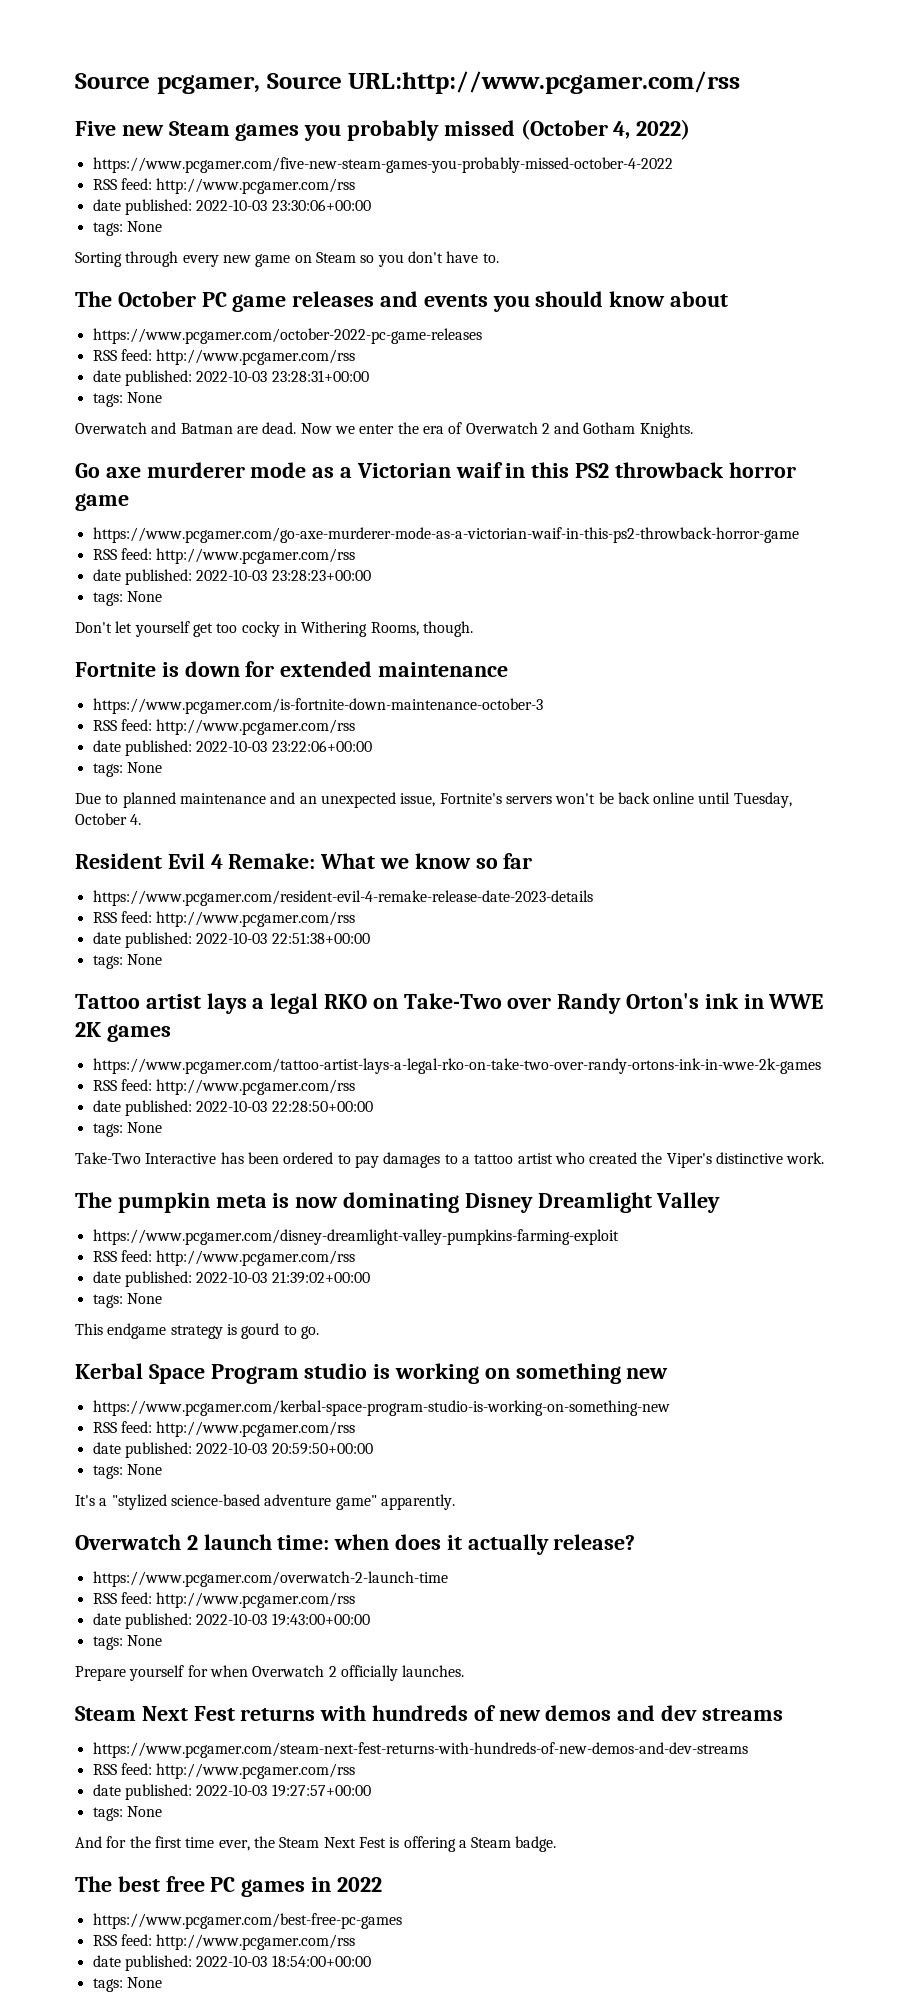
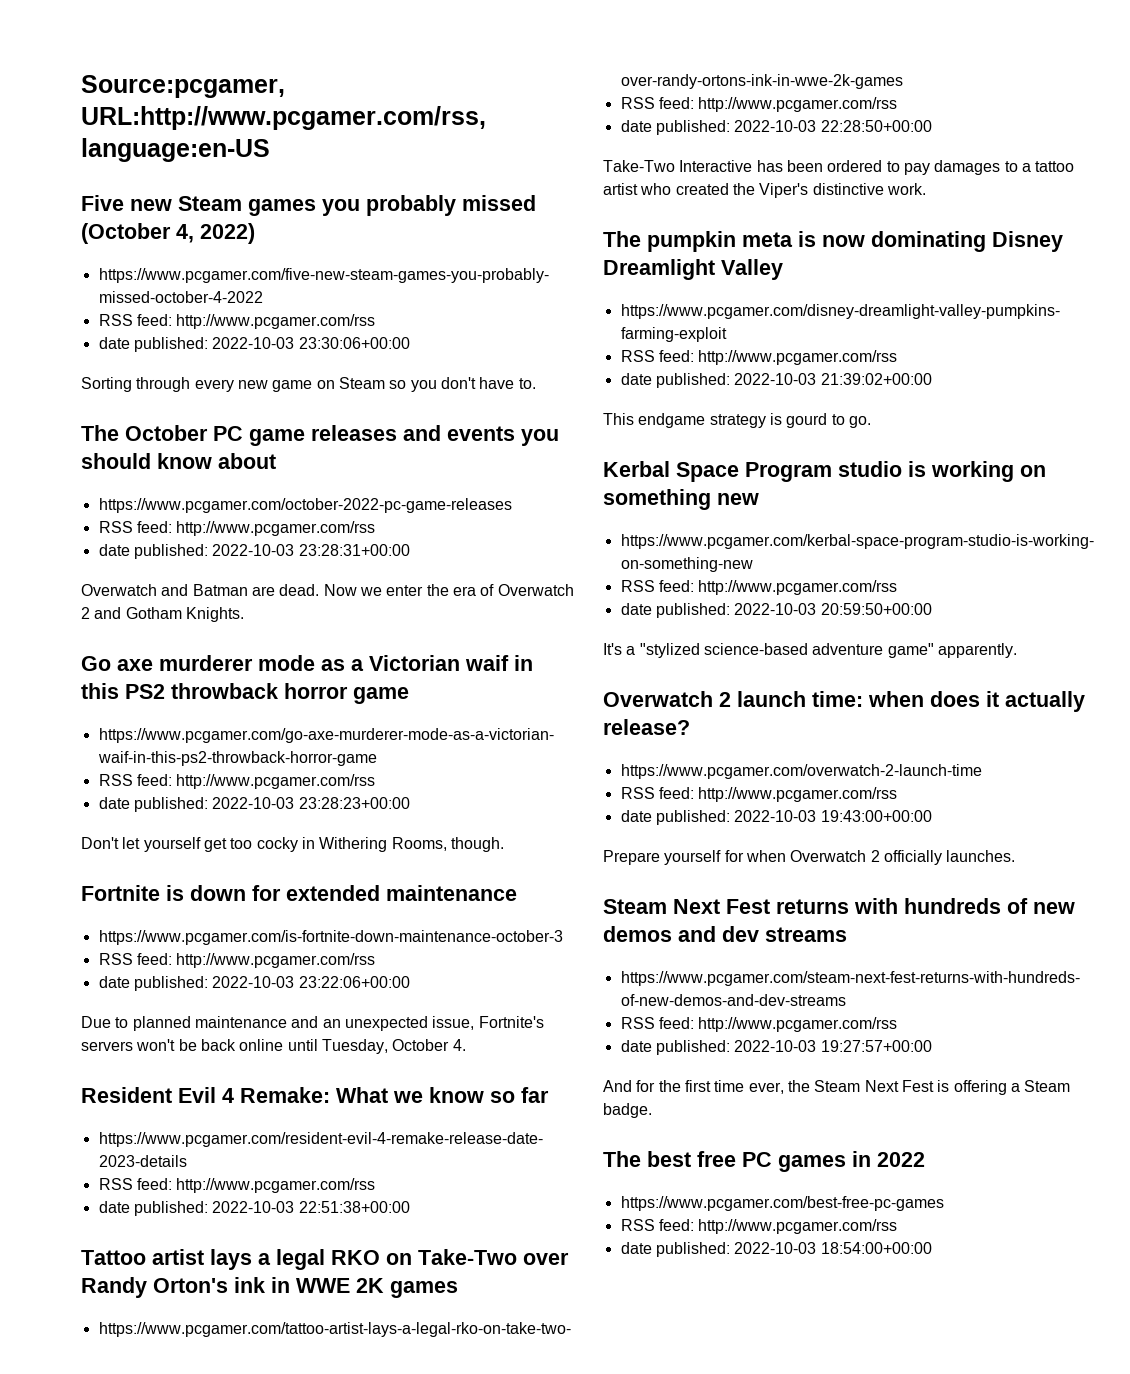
- Source pcgamer, Source URL:http://www.pcgamer.com/rss
+ Source:pcgamer, URL:http://www.pcgamer.com/rss, language:en-US
  date published: 2022-10-03 23:30:06+00:00
- tags: None
  date published: 2022-10-03 23:28:31+00:00
- tags: None
  date published: 2022-10-03 23:28:23+00:00
- tags: None
  date published: 2022-10-03 23:22:06+00:00
- tags: None
  date published: 2022-10-03 22:51:38+00:00
- tags: None
  date published: 2022-10-03 22:28:50+00:00
- tags: None
  date published: 2022-10-03 21:39:02+00:00
- tags: None
  date published: 2022-10-03 20:59:50+00:00
- tags: None
  date published: 2022-10-03 19:43:00+00:00
- tags: None
  date published: 2022-10-03 19:27:57+00:00
- tags: None
  date published: 2022-10-03 18:54:00+00:00
- tags: None

